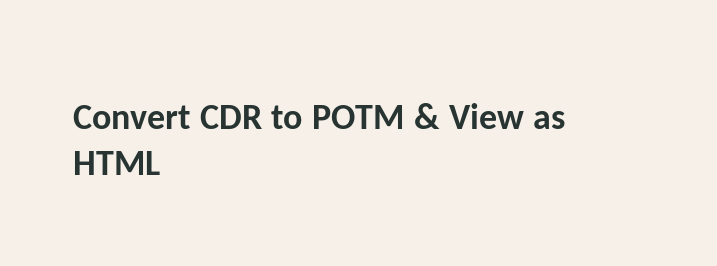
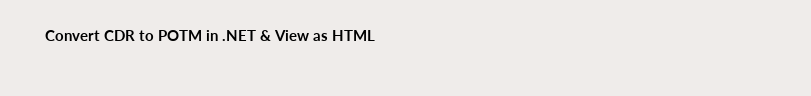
- Convert CDR to POTM & View as HTML
+ Convert CDR to POTM in .NET & View as HTML

